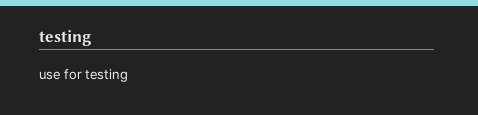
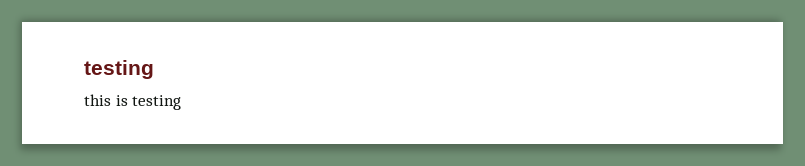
- use for testing
+ this is testing

